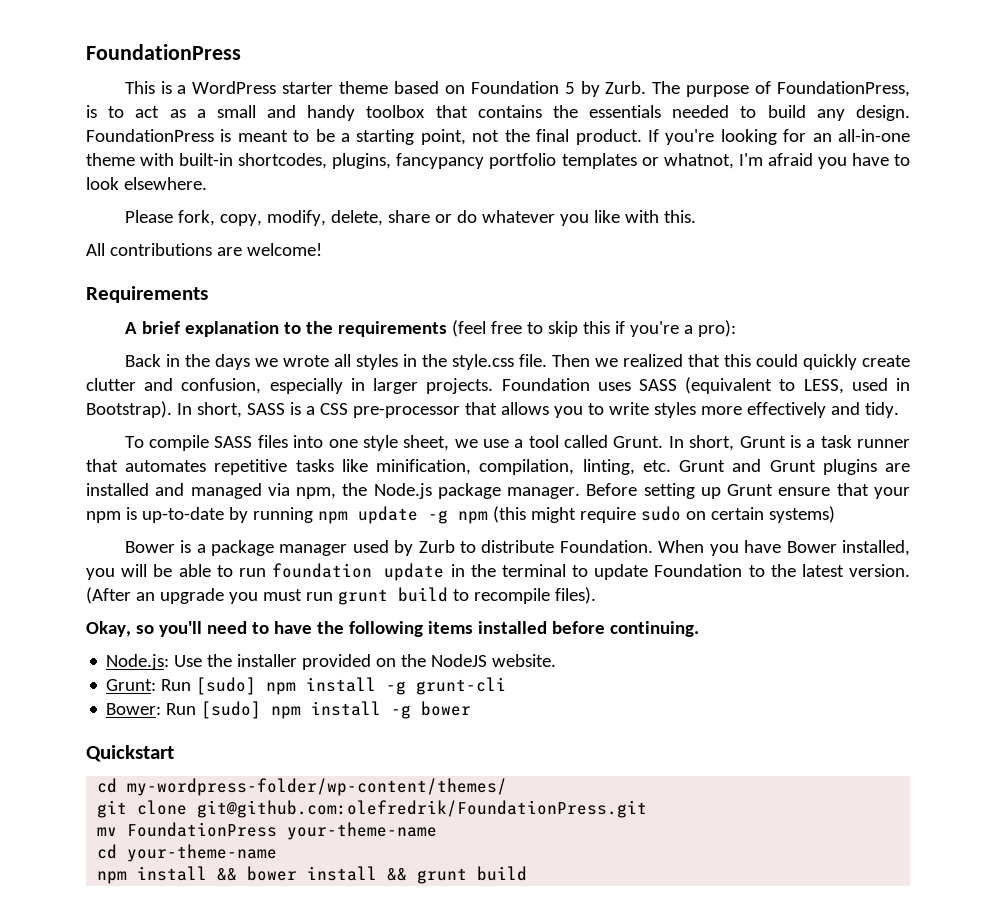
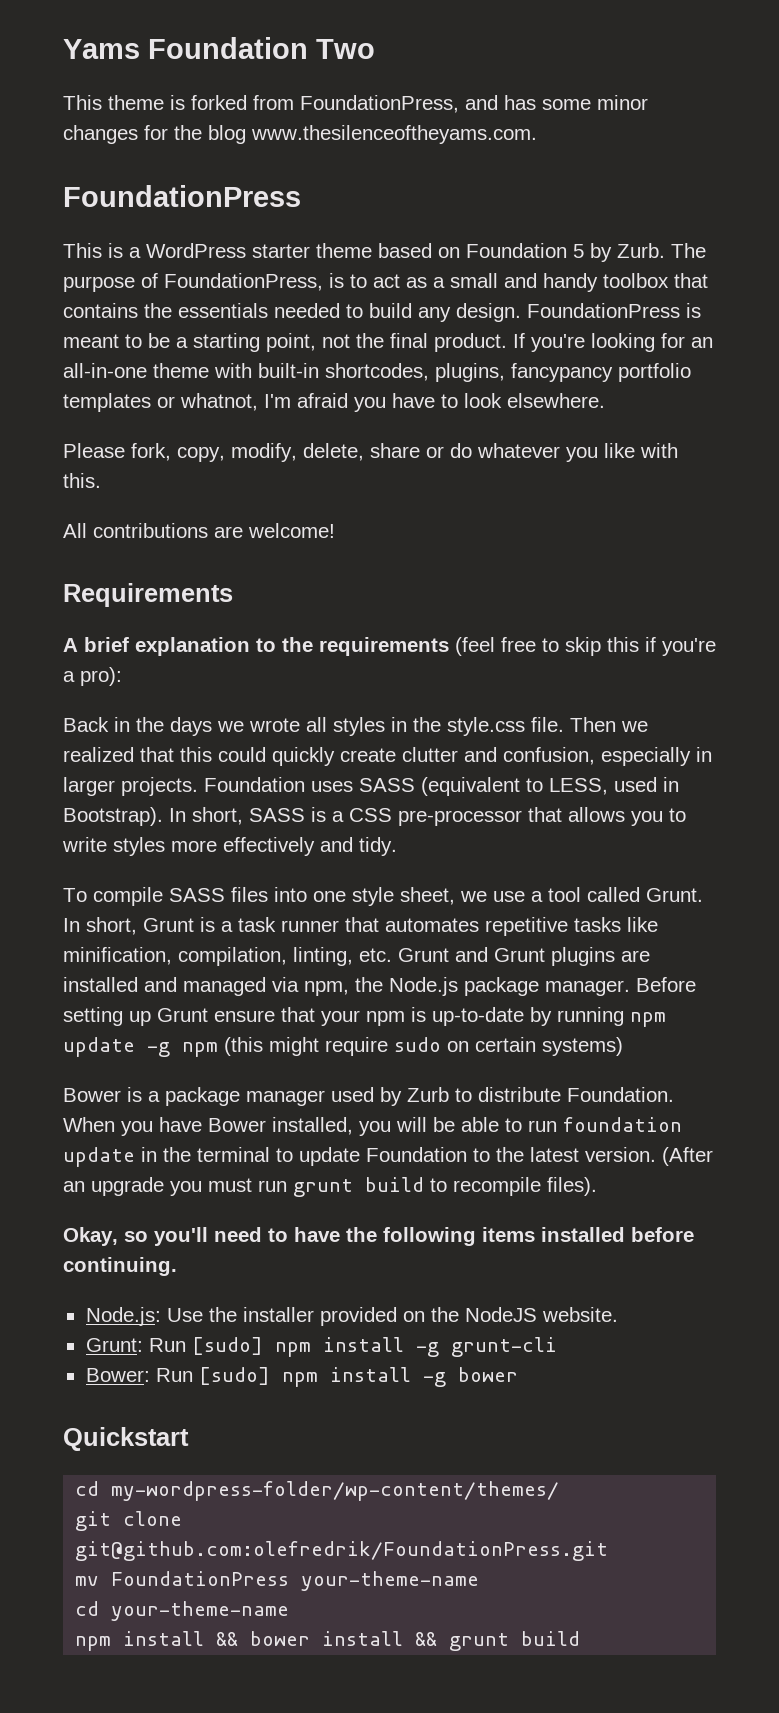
+ Yams Foundation Two
+ This theme is forked from FoundationPress, and has some minor changes for the blog www.thesilenceoftheyams.com.

